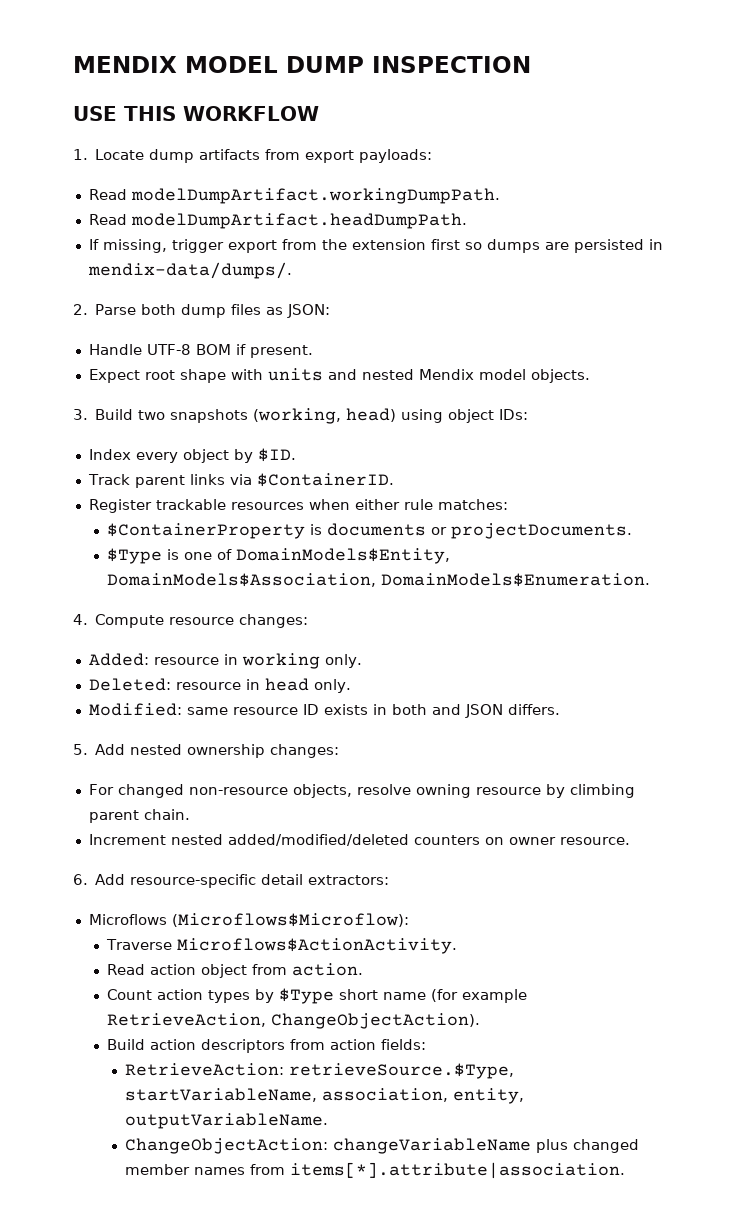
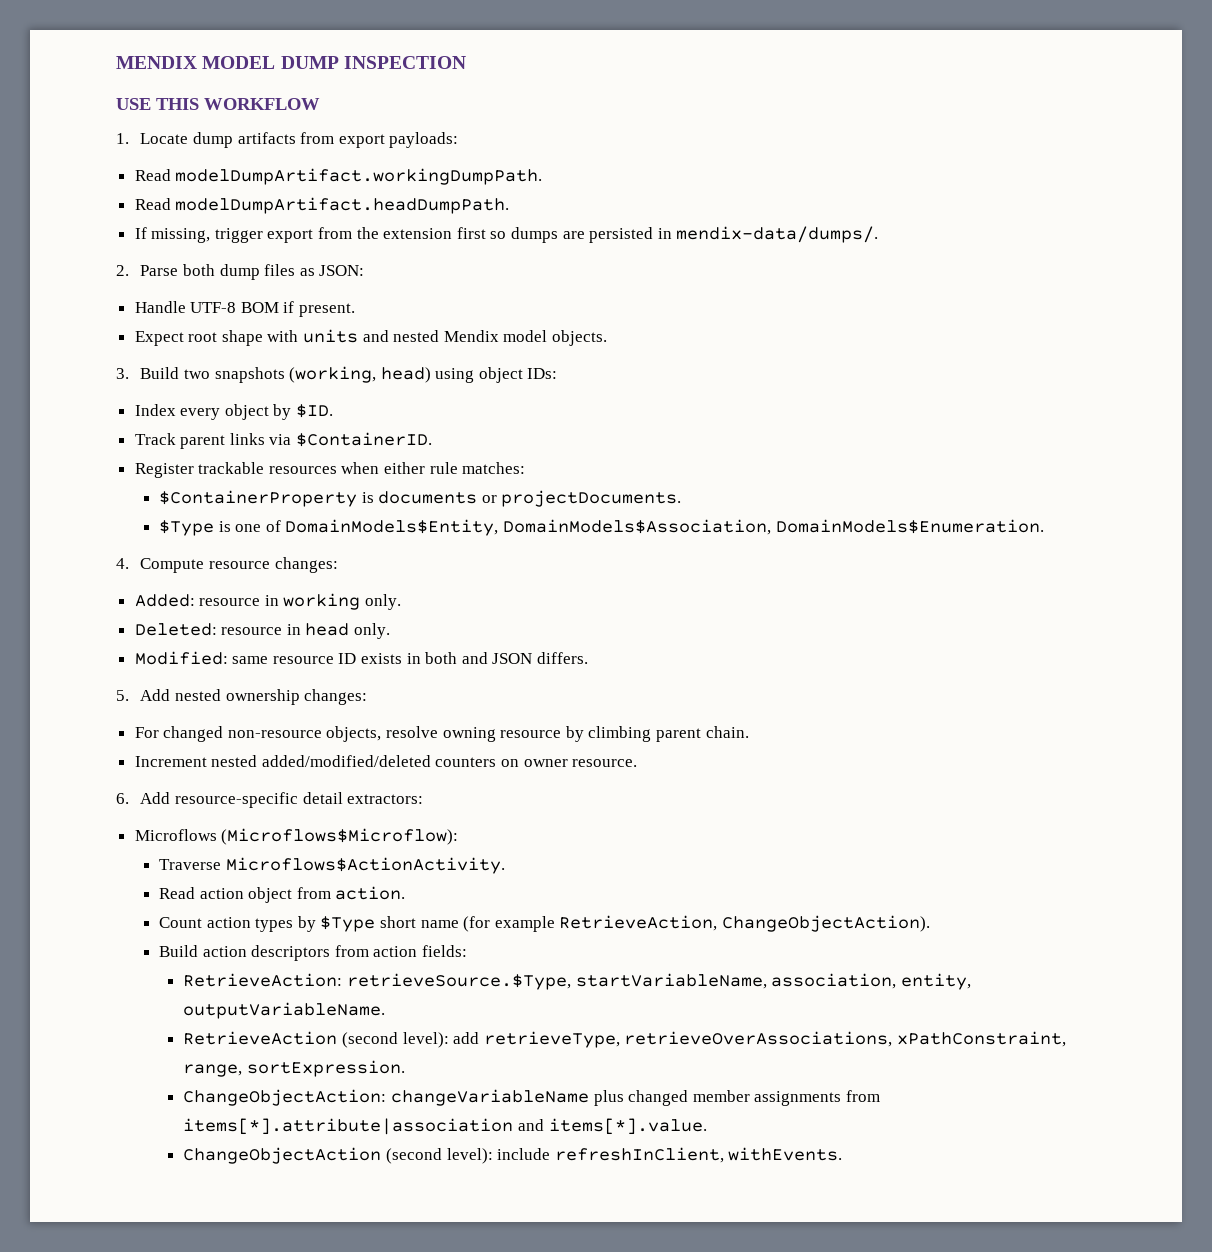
+ RetrieveAction (second level): add retrieveType, retrieveOverAssociations, xPathConstraint, range, sortExpression.
- ChangeObjectAction: changeVariableName plus changed member names from items[*].attribute|association.
+ ChangeObjectAction: changeVariableName plus changed member assignments from items[*].attribute|association and items[*].value.
+ ChangeObjectAction (second level): include refreshInClient, withEvents.

